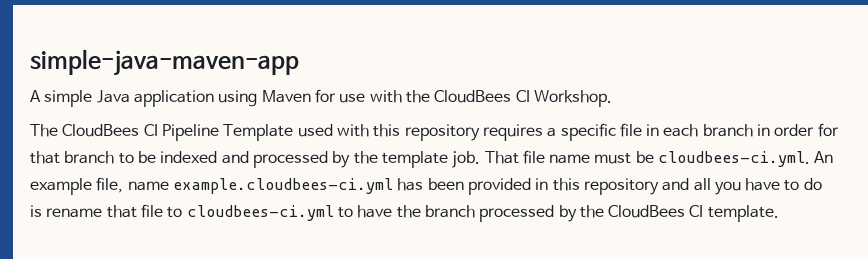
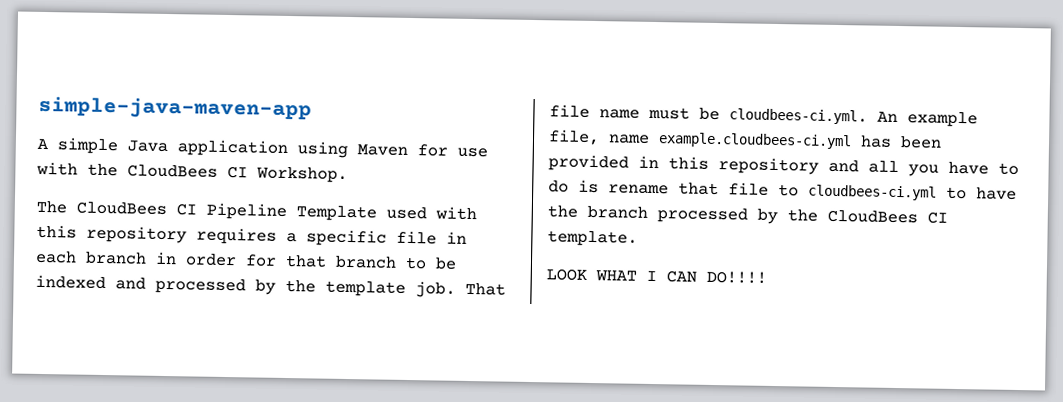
+ LOOK WHAT I CAN DO!!!!

